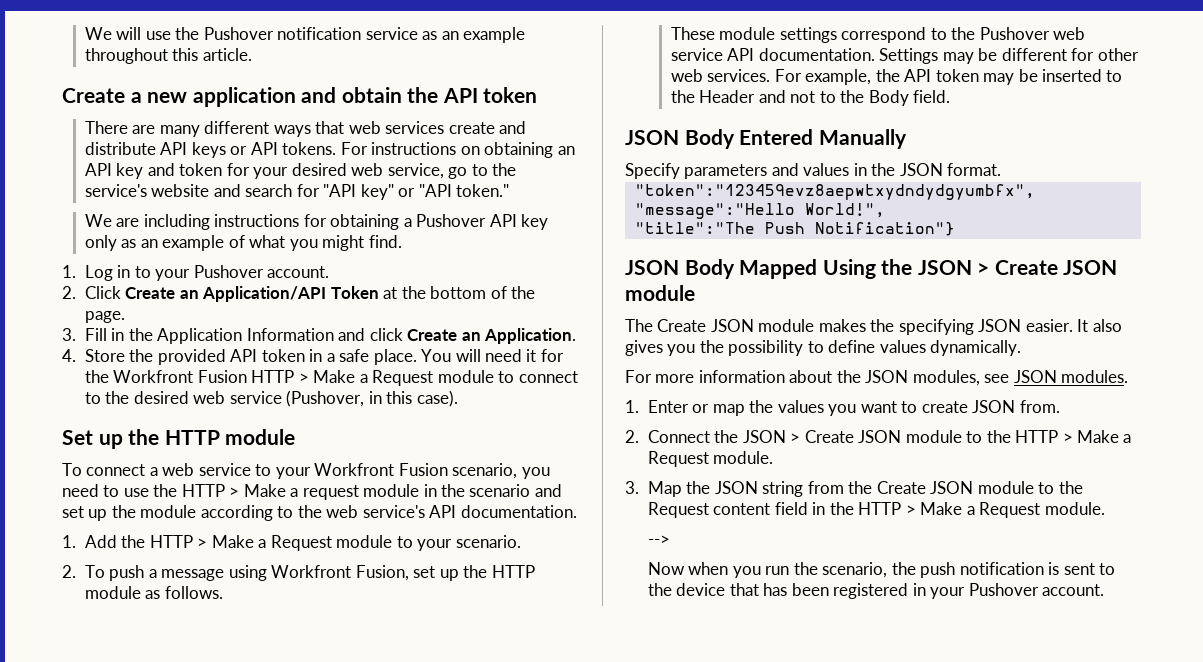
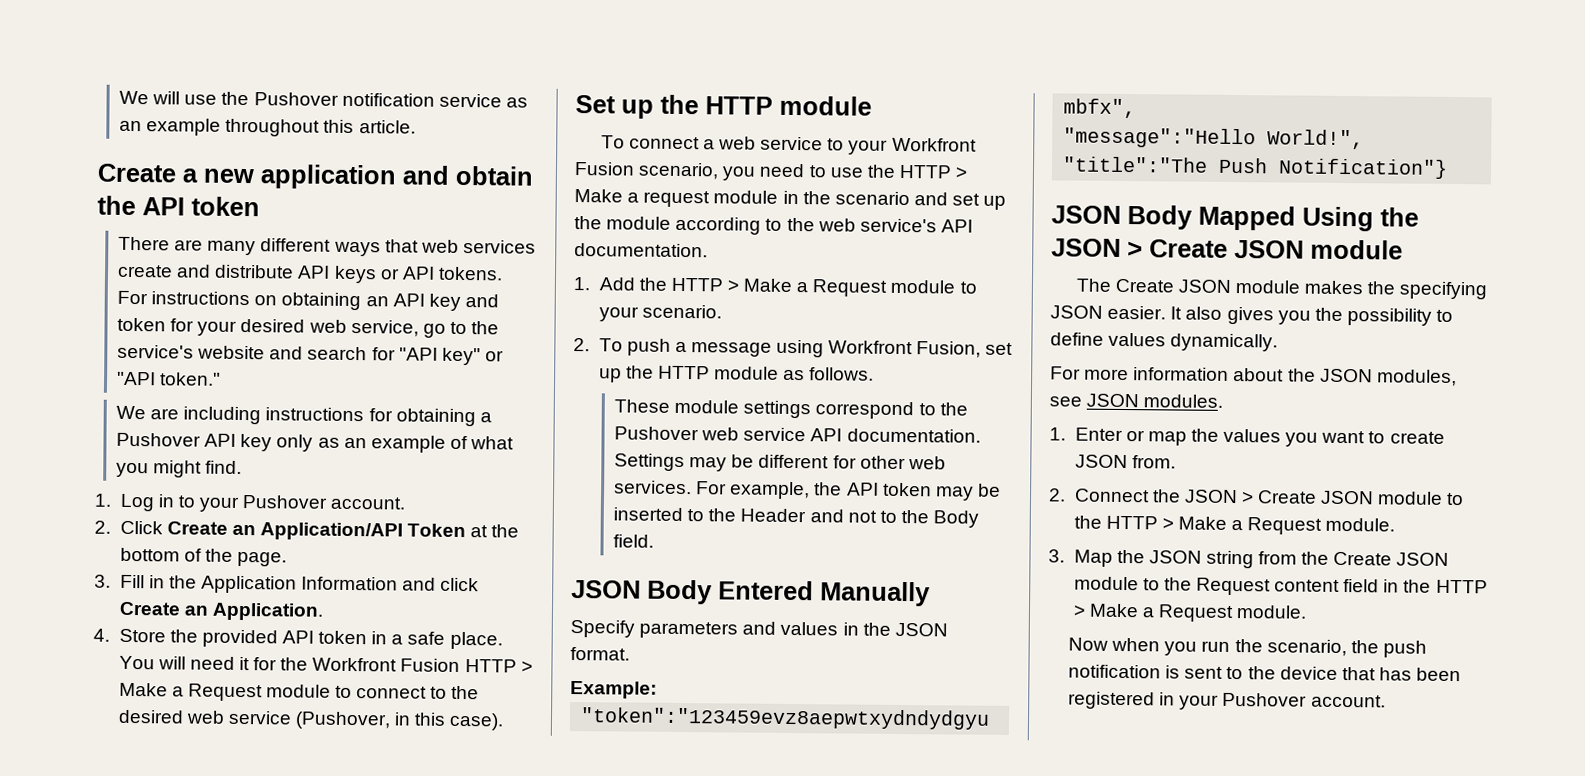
+ Example:
- -->

